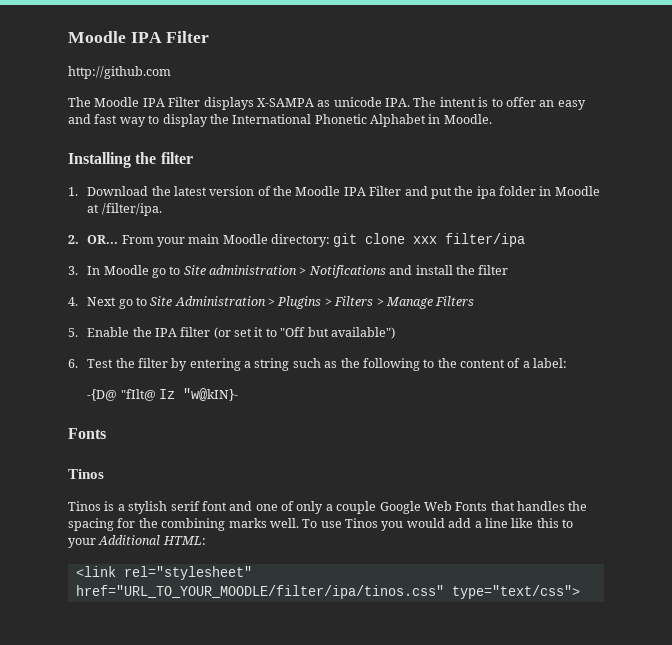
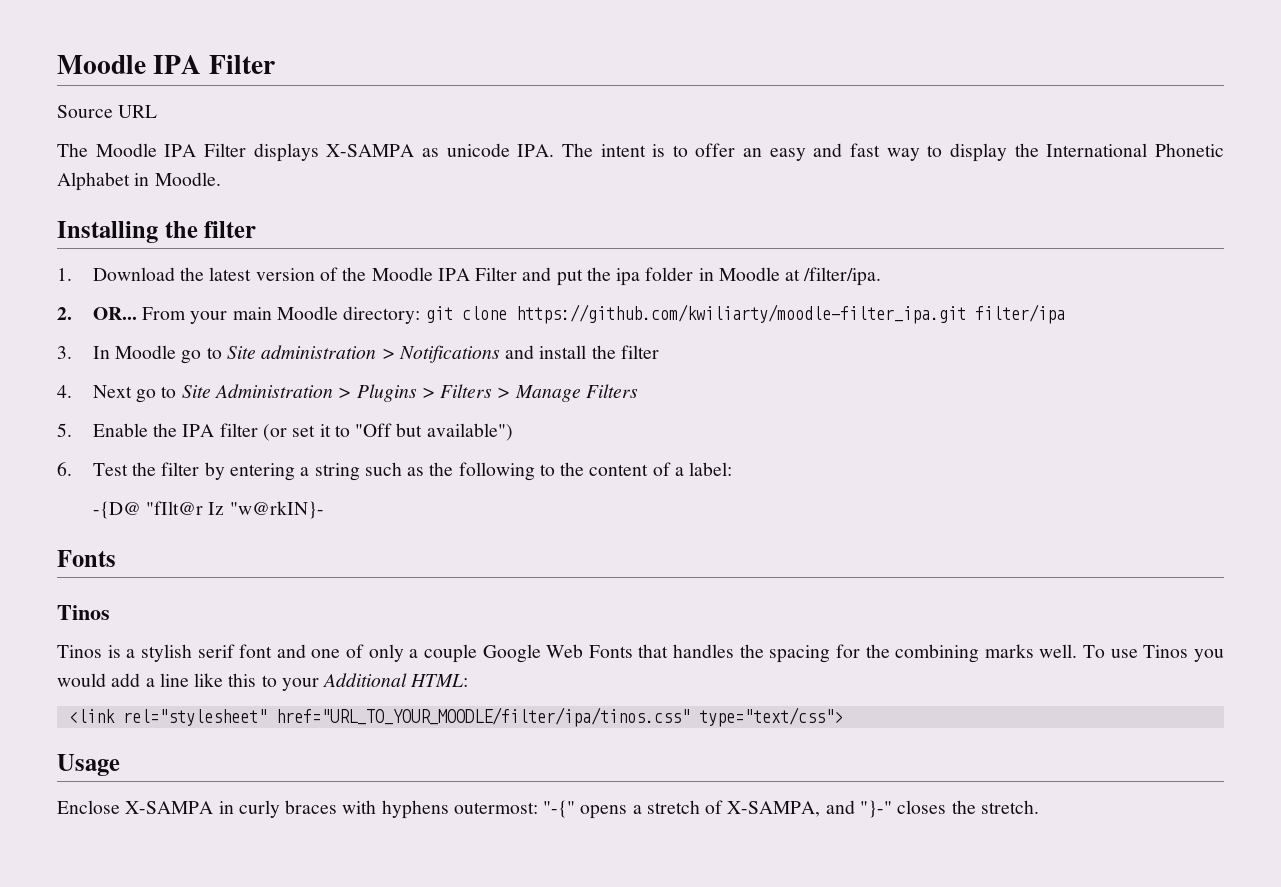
- http://github.com
+ Source URL
- From your main Moodle directory: git clone xxx filter/ipa
+ From your main Moodle directory: git clone https://github.com/kwiliarty/moodle-filter_ipa.git filter/ipa
- -{D@ "fIlt@ Iz "w@kIN}-
+ -{D@ "fIlt@r Iz "w@rkIN}-
+ Usage
+ Enclose X-SAMPA in curly braces with hyphens outermost: "-{" opens a stretch of X-SAMPA, and "}-" closes the stretch.

